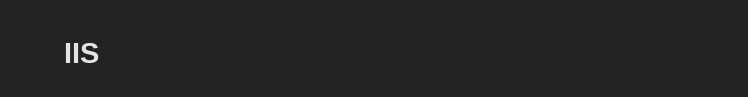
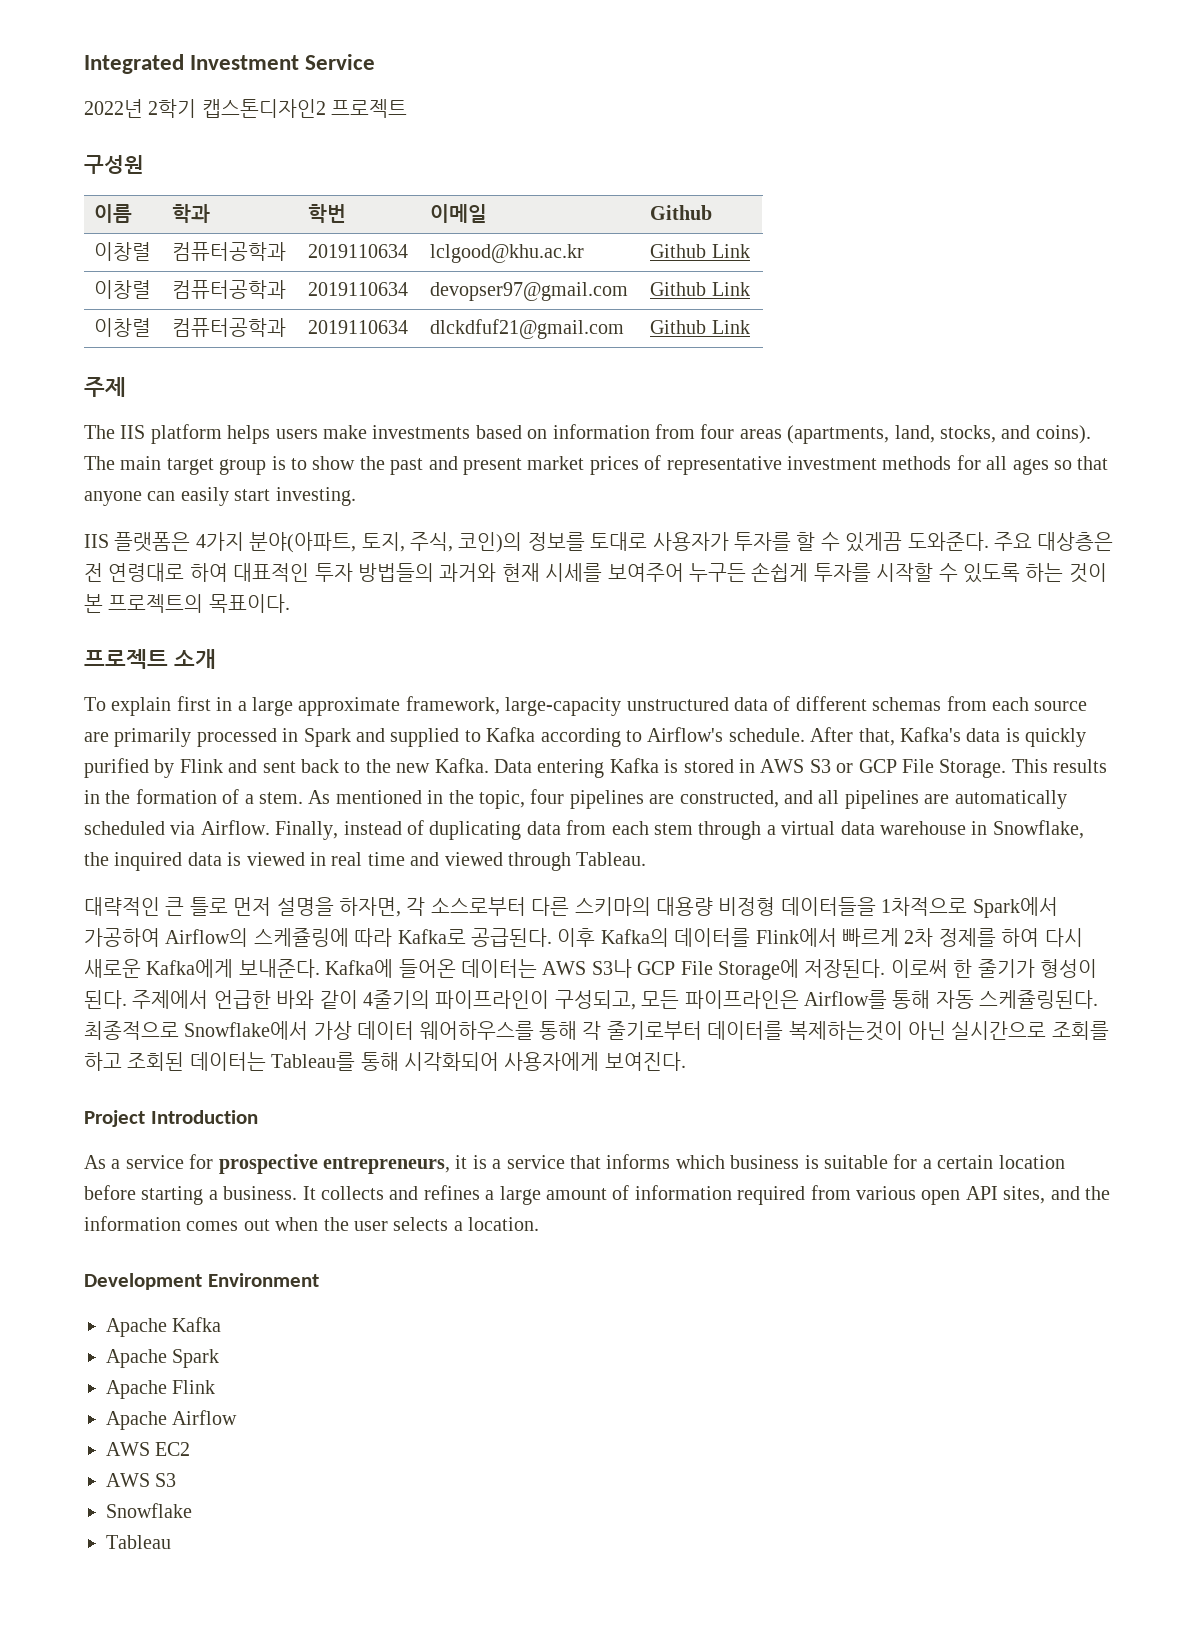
- IIS
+ Integrated Investment Service
+ 2022년 2학기 캡스톤디자인2 프로젝트
+ 구성원
+ 이름 | 학과 | 학번 | 이메일 | Github
+ 이창렬 | 컴퓨터공학과 | 2019110634 | lclgood@khu.ac.kr | Github Link
+ 이창렬 | 컴퓨터공학과 | 2019110634 | devopser97@gmail.com | Github Link
+ 이창렬 | 컴퓨터공학과 | 2019110634 | dlckdfuf21@gmail.com | Github Link
+ 주제
+ The IIS platform helps users make investments based on information from four areas (apartments, land, stocks, and coins). The main target group is to show the past and present market prices of representative investment methods for all ages so that anyone can easily start investing.
+ IIS 플랫폼은 4가지 분야(아파트, 토지, 주식, 코인)의 정보를 토대로 사용자가 투자를 할 수 있게끔 도와준다. 주요 대상층은 전 연령대로 하여 대표적인 투자 방법들의 과거와 현재 시세를 보여주어 누구든 손쉽게 투자를 시작할 수 있도록 하는 것이 본 프로젝트의 목표이다.
+ 프로젝트 소개
+ To explain first in a large approximate framework, large-capacity unstructured data of different schemas from each source are primarily processed in Spark and supplied to Kafka according to Airflow's schedule. After that, Kafka's data is quickly purified by Flink and sent back to the new Kafka. Data entering Kafka is stored in AWS S3 or GCP File Storage. This results in the formation of a stem. As mentioned in the topic, four pipelines are constructed, and all pipelines are automatically scheduled via Airflow. Finally, instead of duplicating data from each stem through a virtual data warehouse in Snowflake, the inquired data is viewed in real time and viewed through Tableau.
+ 대략적인 큰 틀로 먼저 설명을 하자면, 각 소스로부터 다른 스키마의 대용량 비정형 데이터들을 1차적으로 Spark에서 가공하여 Airflow의 스케쥴링에 따라 Kafka로 공급된다. 이후 Kafka의 데이터를 Flink에서 빠르게 2차 정제를 하여 다시 새로운 Kafka에게 보내준다. Kafka에 들어온 데이터는 AWS S3나 GCP File Storage에 저장된다. 이로써 한 줄기가 형성이 된다. 주제에서 언급한 바와 같이 4줄기의 파이프라인이 구성되고, 모든 파이프라인은 Airflow를 통해 자동 스케쥴링된다. 최종적으로 Snowflake에서 가상 데이터 웨어하우스를 통해 각 줄기로부터 데이터를 복제하는것이 아닌 실시간으로 조회를 하고 조회된 데이터는 Tableau를 통해 시각화되어 사용자에게 보여진다.
+ Project Introduction
+ As a service for prospective entrepreneurs, it is a service that informs which business is suitable for a certain location before starting a business. It collects and refines a large amount of information required from various open API sites, and the information comes out when the user selects a location.
+ Development Environment
+ Apache Kafka
+ Apache Spark
+ Apache Flink
+ Apache Airflow
+ AWS EC2
+ AWS S3
+ Snowflake
+ Tableau

